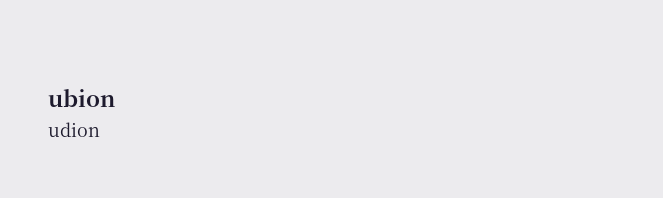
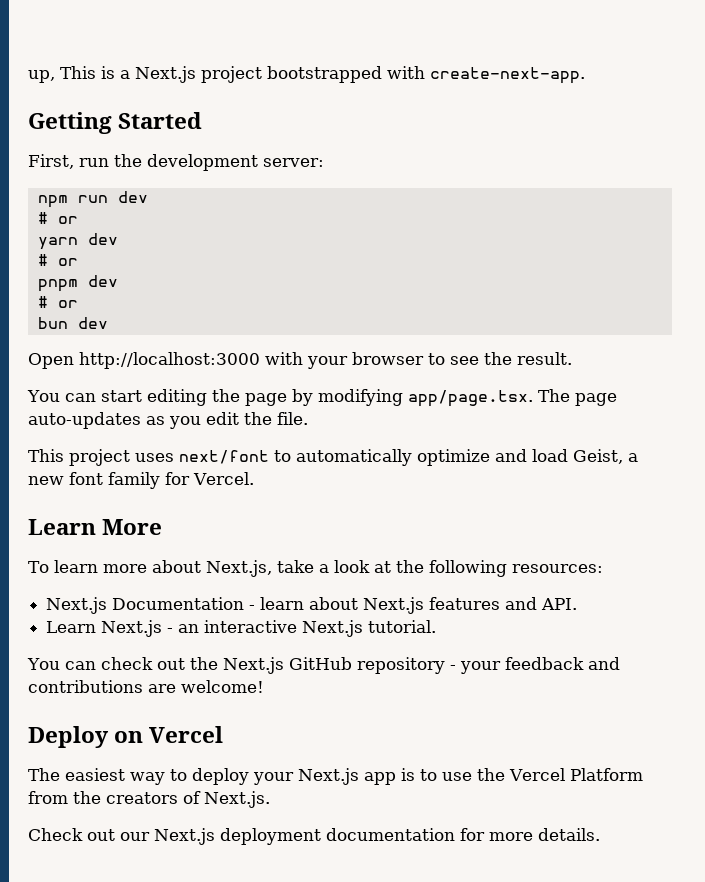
- ubion
- udion
+ up, This is a Next.js project bootstrapped with create-next-app.
+ Getting Started
+ First, run the development server:
+ npm run dev
+ # or
+ yarn dev
+ # or
+ pnpm dev
+ # or
+ bun dev
+ Open http://localhost:3000 with your browser to see the result.
+ You can start editing the page by modifying app/page.tsx. The page auto-updates as you edit the file.
+ This project uses next/font to automatically optimize and load Geist, a new font family for Vercel.
+ Learn More
+ To learn more about Next.js, take a look at the following resources:
+ Next.js Documentation - learn about Next.js features and API.
+ Learn Next.js - an interactive Next.js tutorial.
+ You can check out the Next.js GitHub repository - your feedback and contributions are welcome!
+ Deploy on Vercel
+ The easiest way to deploy your Next.js app is to use the Vercel Platform from the creators of Next.js.
+ Check out our Next.js deployment documentation for more details.

